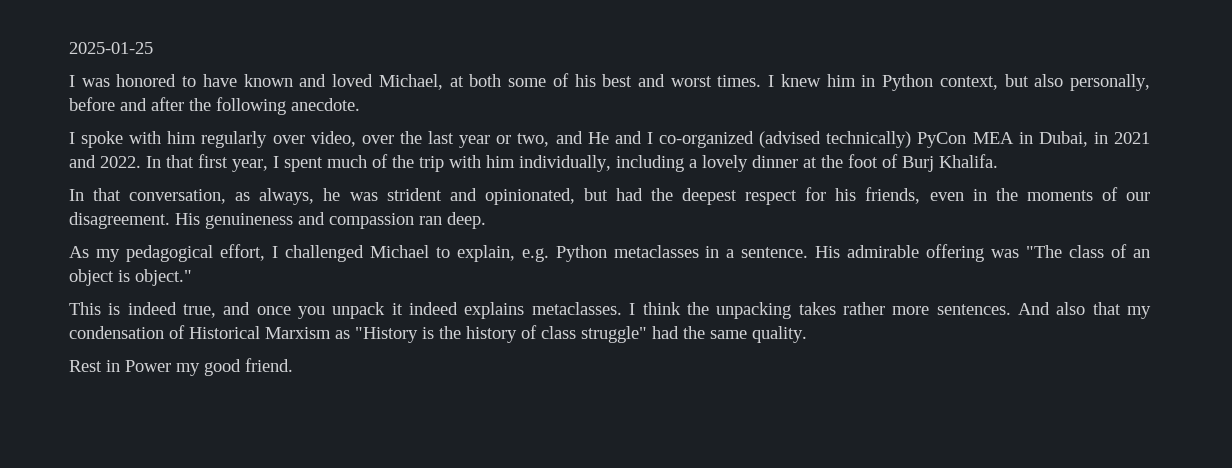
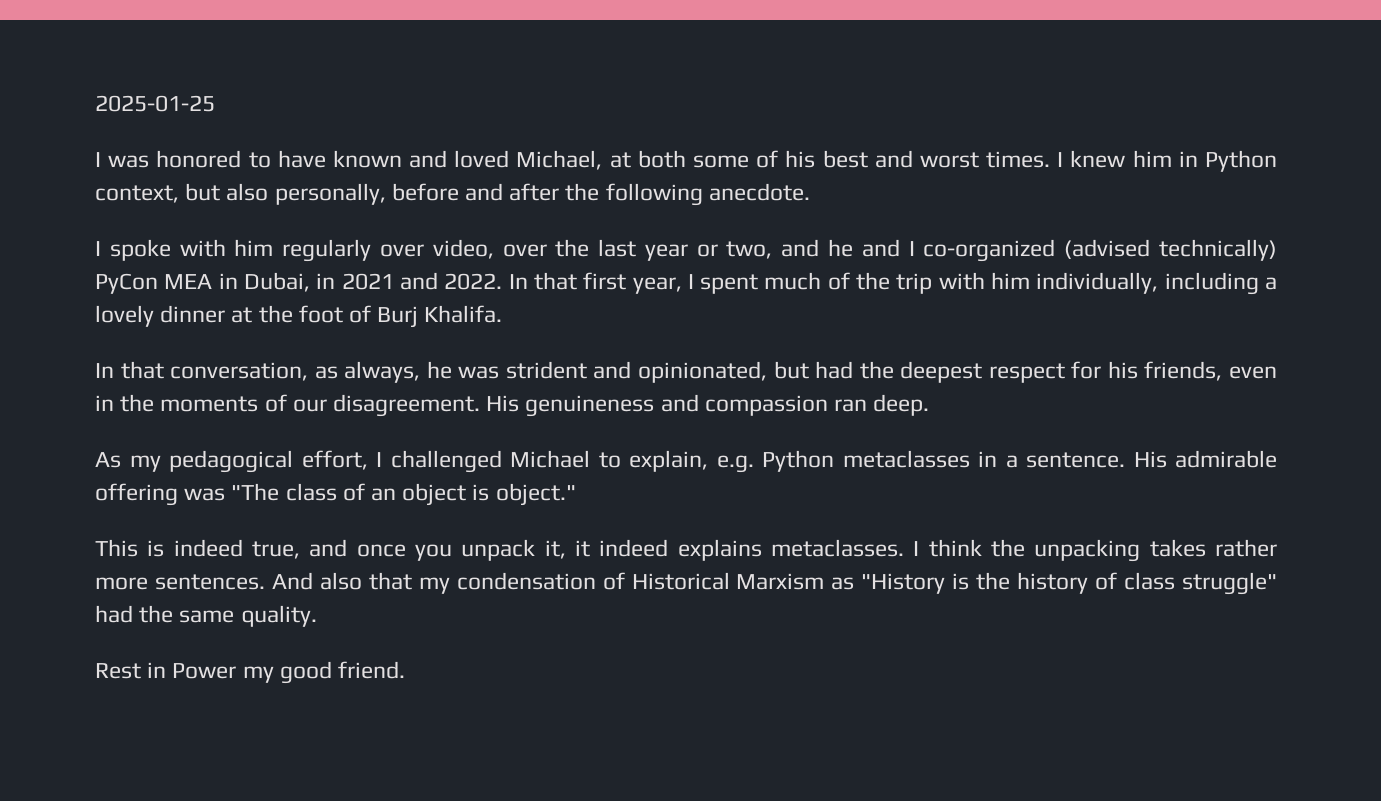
- I spoke with him regularly over video, over the last year or two, and He and I co-organized (advised technically) PyCon MEA in Dubai, in 2021 and 2022.
+ I spoke with him regularly over video, over the last year or two, and he and I co-organized (advised technically) PyCon MEA in Dubai, in 2021 and 2022.
- This is indeed true, and once you unpack it indeed explains metaclasses.
+ This is indeed true, and once you unpack it, it indeed explains metaclasses.

